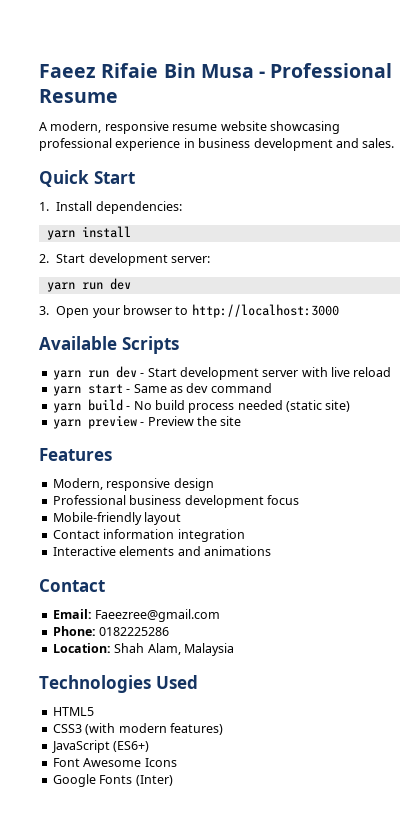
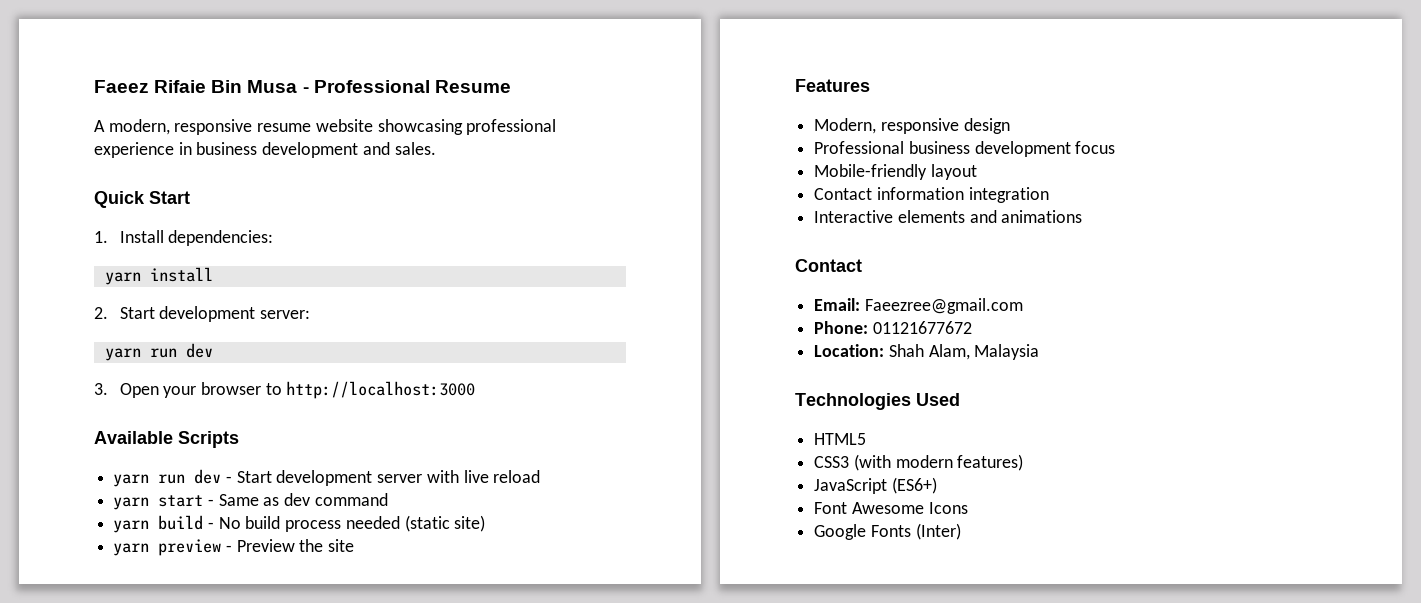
- Phone: 0182225286
+ Phone: 01121677672

